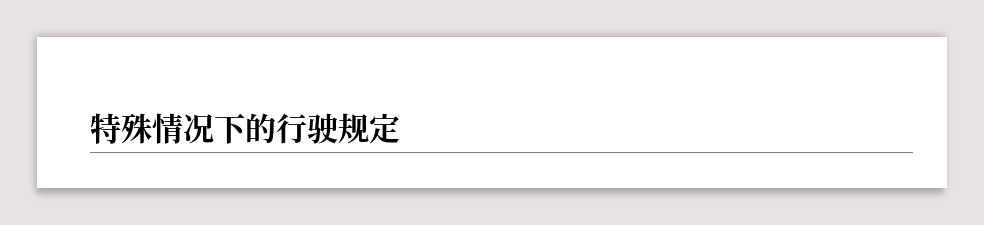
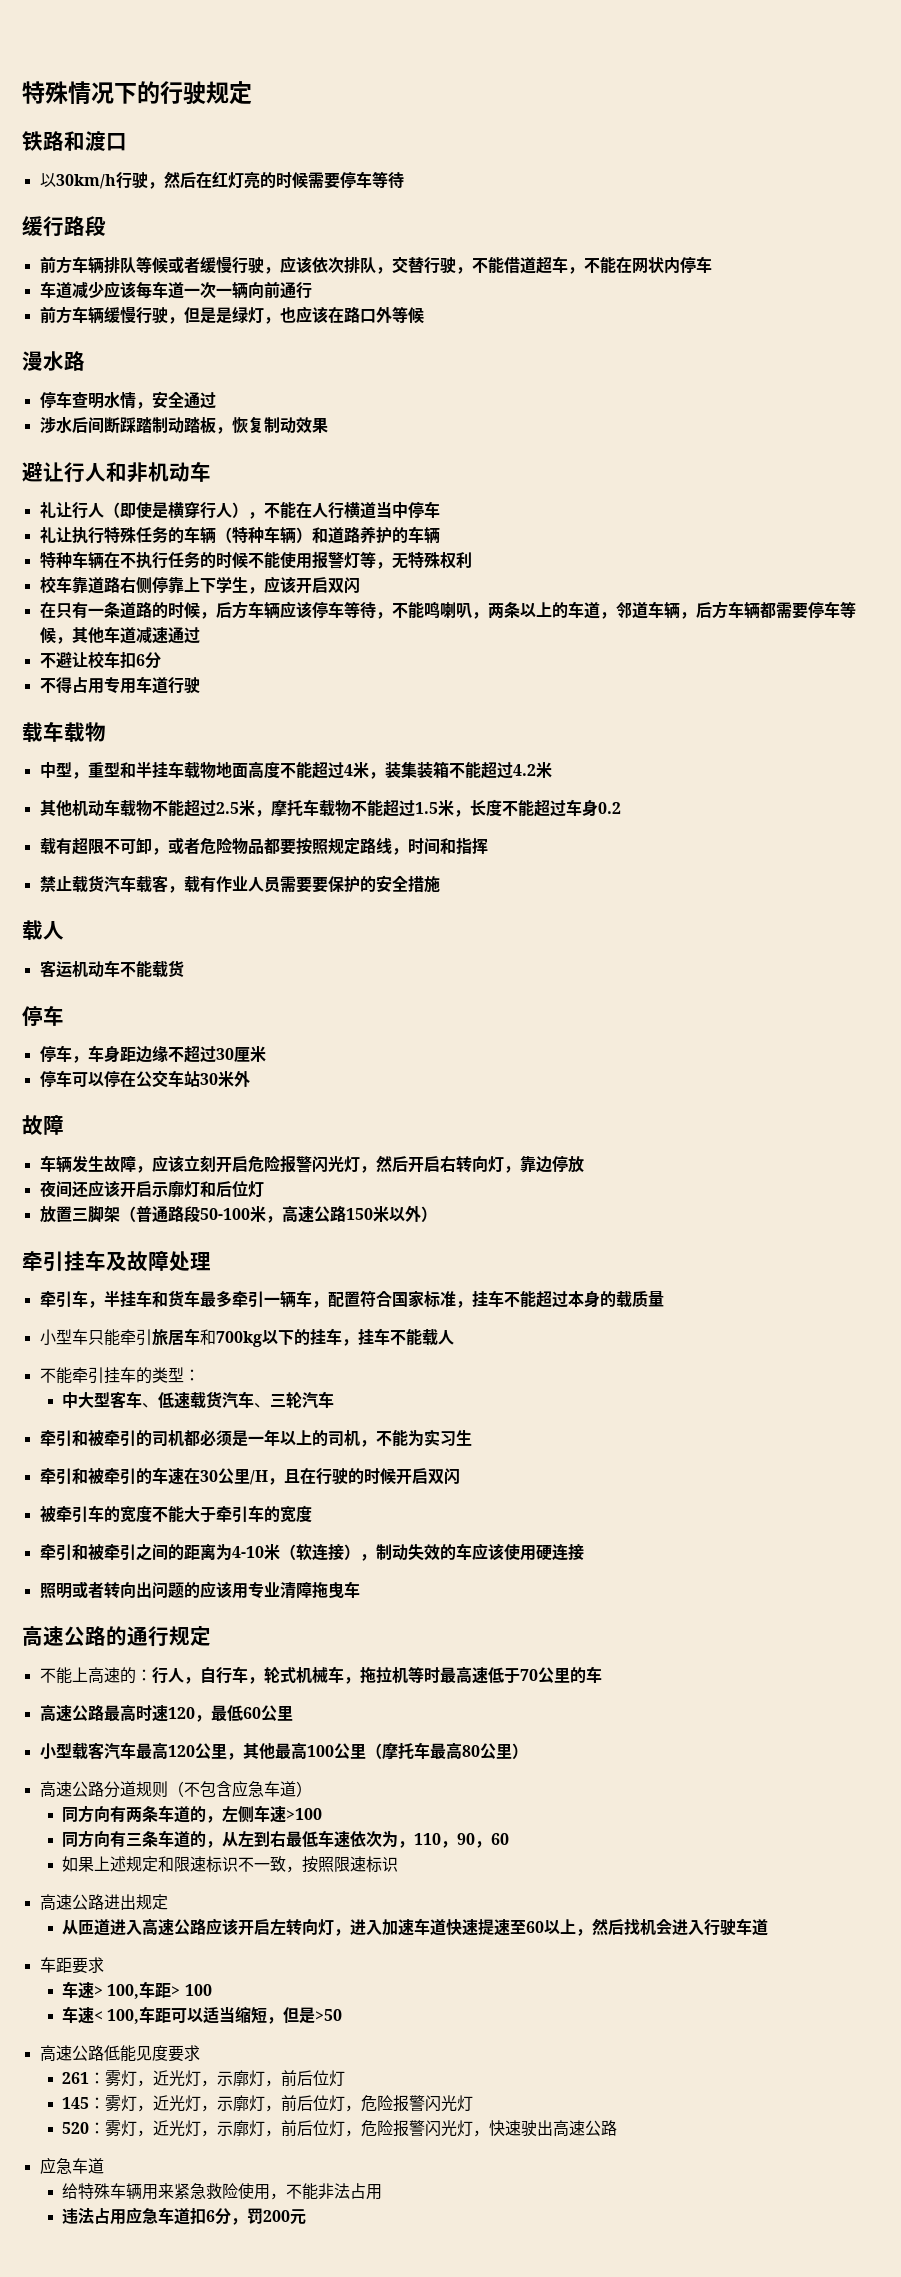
+ 铁路和渡口
+ 以30km/h行驶，然后在红灯亮的时候需要停车等待
+ 缓行路段
+ 前方车辆排队等候或者缓慢行驶，应该依次排队，交替行驶，不能借道超车，不能在网状内停车
+ 车道减少应该每车道一次一辆向前通行
+ 前方车辆缓慢行驶，但是是绿灯，也应该在路口外等候
+ 漫水路
+ 停车查明水情，安全通过
+ 涉水后间断踩踏制动踏板，恢复制动效果
+ 避让行人和非机动车
+ 礼让行人（即使是横穿行人），不能在人行横道当中停车
+ 礼让执行特殊任务的车辆（特种车辆）和道路养护的车辆
+ 特种车辆在不执行任务的时候不能使用报警灯等，无特殊权利
+ 校车靠道路右侧停靠上下学生，应该开启双闪
+ 在只有一条道路的时候，后方车辆应该停车等待，不能鸣喇叭，两条以上的车道，邻道车辆，后方车辆都需要停车等候，其他车道减速通过
+ 不避让校车扣6分
+ 不得占用专用车道行驶
+ 载车载物
+ 中型，重型和半挂车载物地面高度不能超过4米，装集装箱不能超过4.2米
+ 其他机动车载物不能超过2.5米，摩托车载物不能超过1.5米，长度不能超过车身0.2
+ 载有超限不可卸，或者危险物品都要按照规定路线，时间和指挥
+ 禁止载货汽车载客，载有作业人员需要要保护的安全措施
+ 载人
+ 客运机动车不能载货
+ 停车
+ 停车，车身距边缘不超过30厘米
+ 停车可以停在公交车站30米外
+ 故障
+ 车辆发生故障，应该立刻开启危险报警闪光灯，然后开启右转向灯，靠边停放
+ 夜间还应该开启示廓灯和后位灯
+ 放置三脚架（普通路段50-100米，高速公路150米以外）
+ 牵引挂车及故障处理
+ 牵引车，半挂车和货车最多牵引一辆车，配置符合国家标准，挂车不能超过本身的载质量
+ 小型车只能牵引旅居车和700kg以下的挂车，挂车不能载人
+ 不能牵引挂车的类型：
+ 中大型客车、低速载货汽车、三轮汽车
+ 牵引和被牵引的司机都必须是一年以上的司机，不能为实习生
+ 牵引和被牵引的车速在30公里/H，且在行驶的时候开启双闪
+ 被牵引车的宽度不能大于牵引车的宽度
+ 牵引和被牵引之间的距离为4-10米（软连接），制动失效的车应该使用硬连接
+ 照明或者转向出问题的应该用专业清障拖曳车
+ 高速公路的通行规定
+ 不能上高速的：行人，自行车，轮式机械车，拖拉机等时最高速低于70公里的车
+ 高速公路最高时速120，最低60公里
+ 小型载客汽车最高120公里，其他最高100公里（摩托车最高80公里）
+ 高速公路分道规则（不包含应急车道）
+ 同方向有两条车道的，左侧车速>100
+ 同方向有三条车道的，从左到右最低车速依次为，110，90，60
+ 如果上述规定和限速标识不一致，按照限速标识
+ 高速公路进出规定
+ 从匝道进入高速公路应该开启左转向灯，进入加速车道快速提速至60以上，然后找机会进入行驶车道
+ 车距要求
+ 车速> 100,车距> 100
+ 车速< 100,车距可以适当缩短，但是>50
+ 高速公路低能见度要求
+ 261：雾灯，近光灯，示廓灯，前后位灯
+ 145：雾灯，近光灯，示廓灯，前后位灯，危险报警闪光灯
+ 520：雾灯，近光灯，示廓灯，前后位灯，危险报警闪光灯，快速驶出高速公路
+ 应急车道
+ 给特殊车辆用来紧急救险使用，不能非法占用
+ 违法占用应急车道扣6分，罚200元

